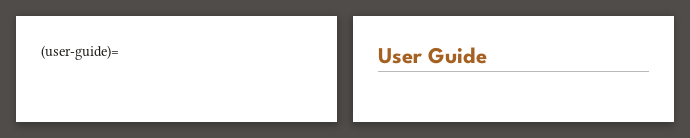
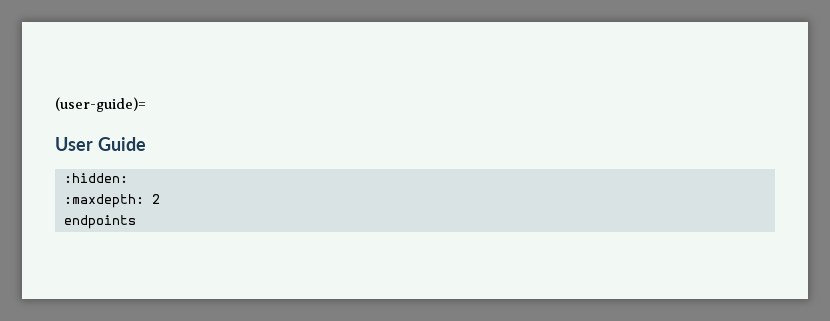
+ :hidden:
+ :maxdepth: 2
+ endpoints

